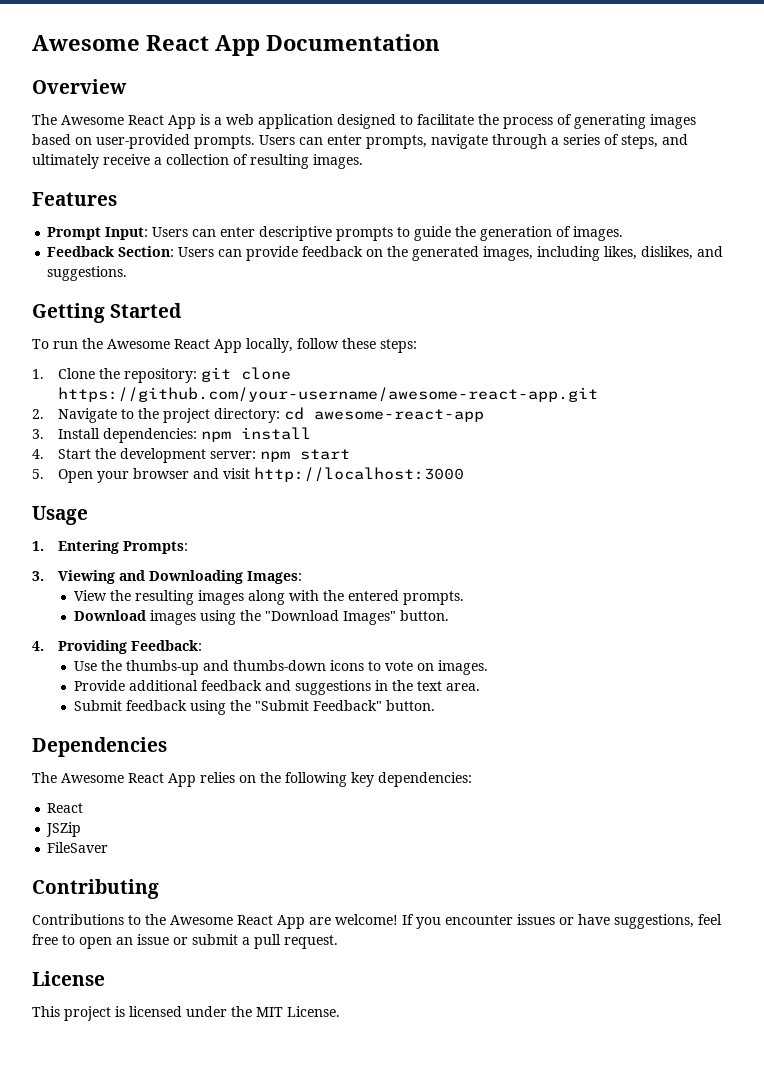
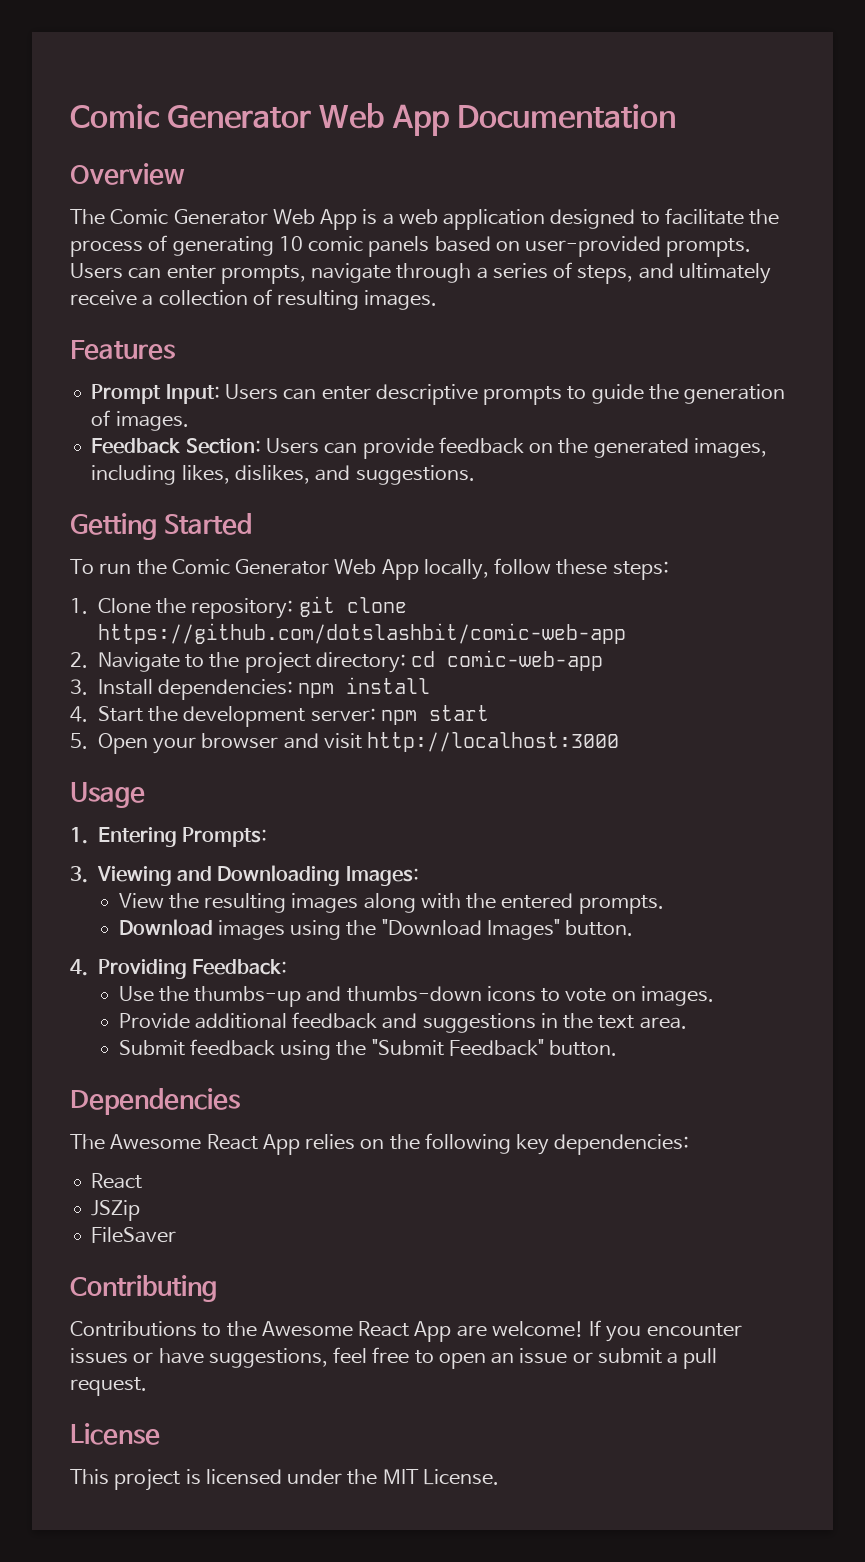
- Awesome React App Documentation
+ Comic Generator Web App Documentation
- The Awesome React App is a web application designed to facilitate the process of generating images based on user-provided prompts.
+ The Comic Generator Web App is a web application designed to facilitate the process of generating 10 comic panels based on user-provided prompts.
- To run the Awesome React App locally, follow these steps:
+ To run the Comic Generator Web App locally, follow these steps:
- 1. Clone the repository: git clone https://github.com/your-username/awesome-react-app.git
+ 1. Clone the repository: git clone https://github.com/dotslashbit/comic-web-app
- 2. Navigate to the project directory: cd awesome-react-app
+ 2. Navigate to the project directory: cd comic-web-app

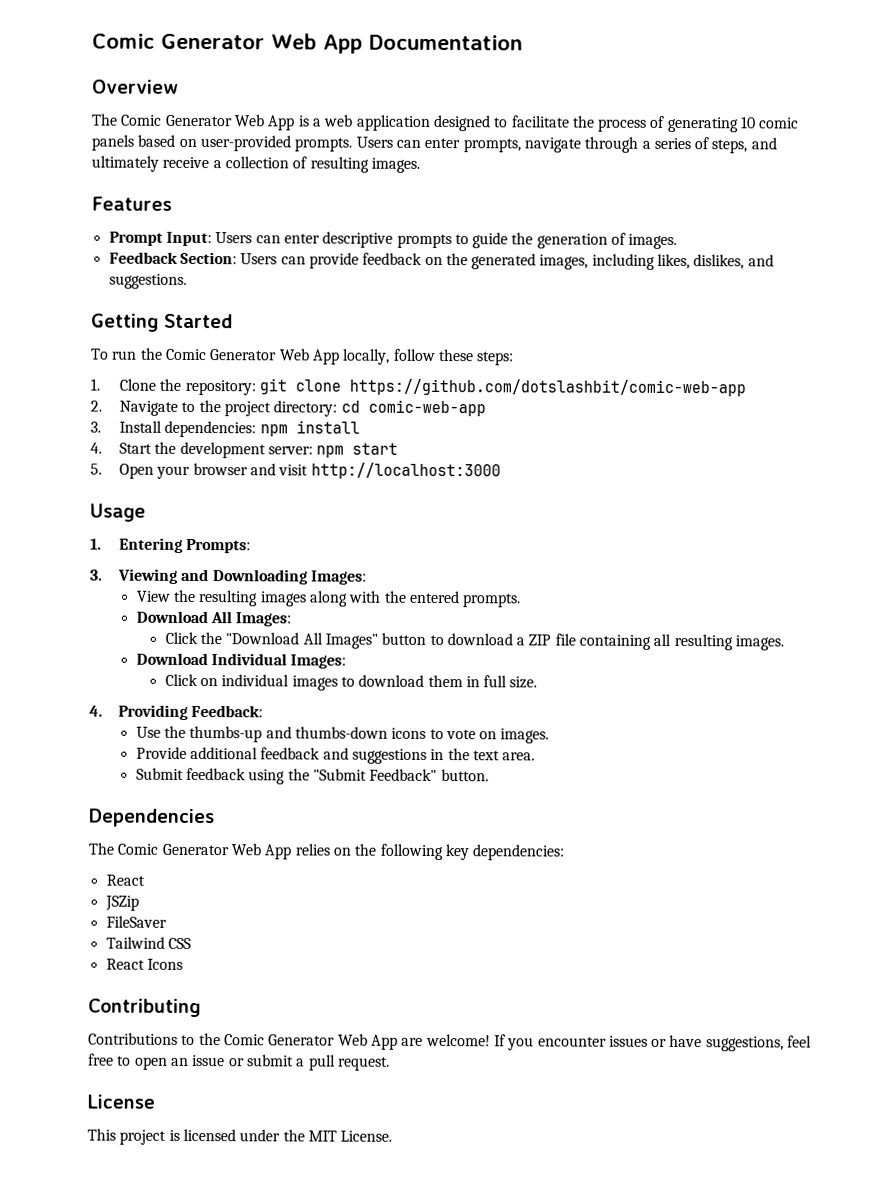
- Download images using the "Download Images" button.
+ Download All Images:
+ Click the "Download All Images" button to download a ZIP file containing all resulting images.
+ Download Individual Images:
+ Click on individual images to download them in full size.
- The Awesome React App relies on the following key dependencies:
+ The Comic Generator Web App relies on the following key dependencies:
+ Tailwind CSS
+ React Icons
- Contributions to the Awesome React App are welcome!
+ Contributions to the Comic Generator Web App are welcome!

